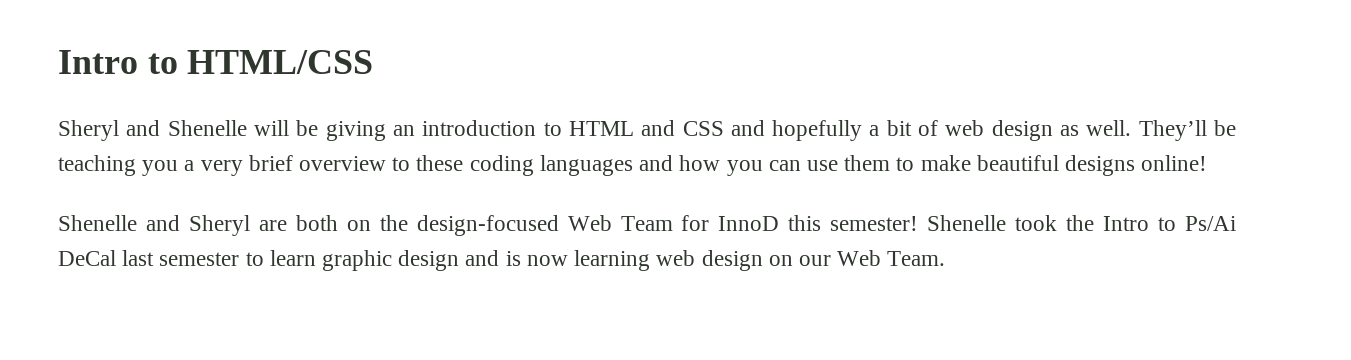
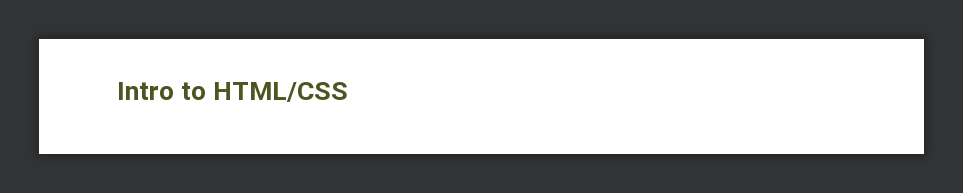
- Sheryl and Shenelle will be giving an introduction to HTML and CSS and hopefully a bit of web design as well. They’ll be teaching you a very brief overview to these coding languages and how you can use them to make beautiful designs online!
- Shenelle and Sheryl are both on the design-focused Web Team for InnoD this semester! Shenelle took the Intro to Ps/Ai DeCal last semester to learn graphic design and is now learning web design on our Web Team.

